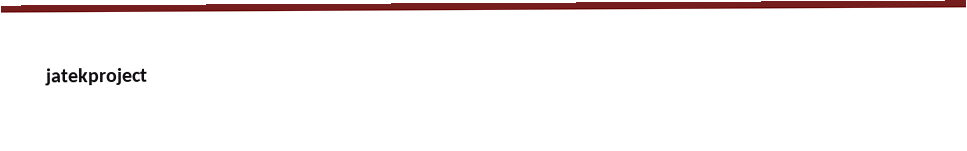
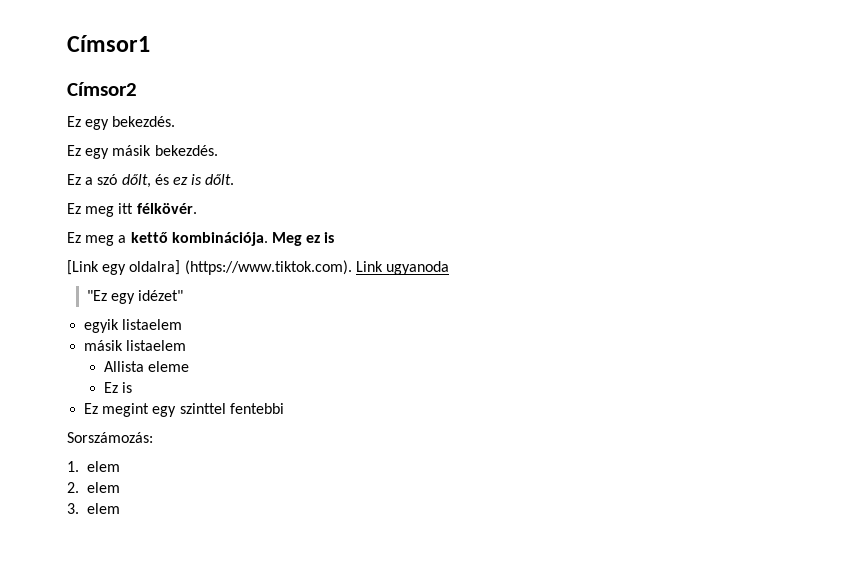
- jatekproject
+ Címsor1
+ Címsor2
+ Ez egy bekezdés.
+ Ez egy másik bekezdés.
+ Ez a szó dőlt, és ez is dőlt.
+ Ez meg itt félkövér.
+ Ez meg a kettő kombinációja. Meg ez is
+ [Link egy oldalra] (https://www.tiktok.com). Link ugyanoda
+ "Ez egy idézet"
+ egyik listaelem
+ másik listaelem
+ Allista eleme
+ Ez is
+ Ez megint egy szinttel fentebbi
+ Sorszámozás:
+ 1. elem
+ 2. elem
+ 3. elem

